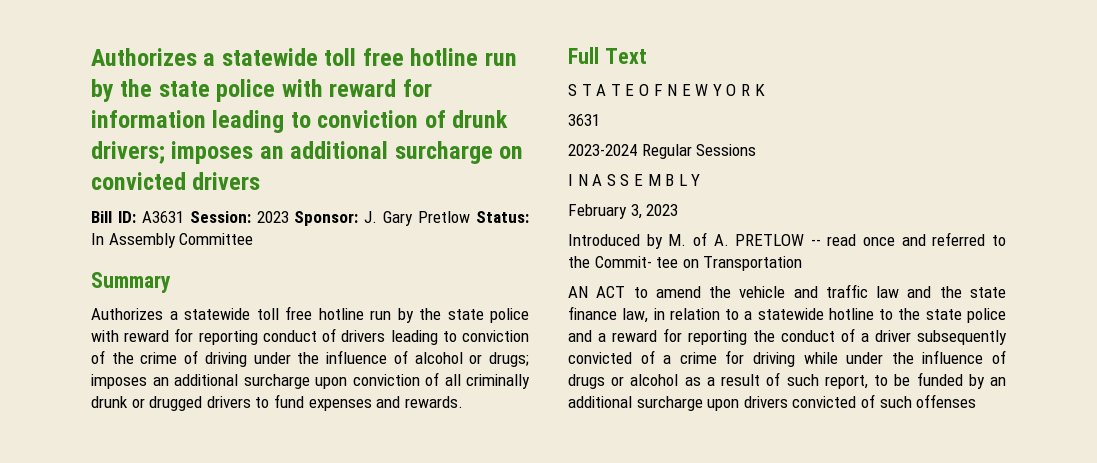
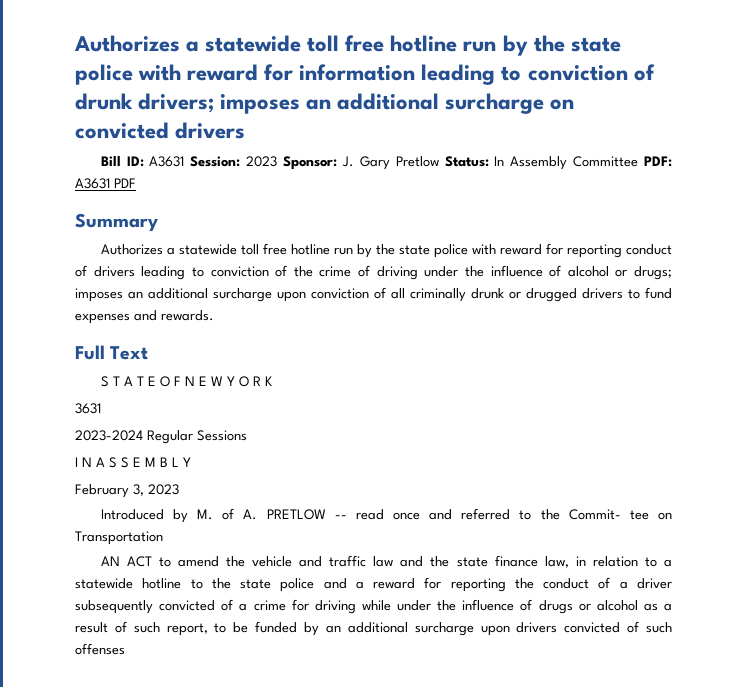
- Bill ID: A3631 Session: 2023 Sponsor: J. Gary Pretlow Status: In Assembly Committee
+ Bill ID: A3631 Session: 2023 Sponsor: J. Gary Pretlow Status: In Assembly Committee PDF: A3631 PDF

